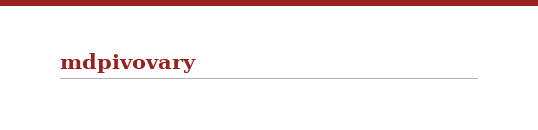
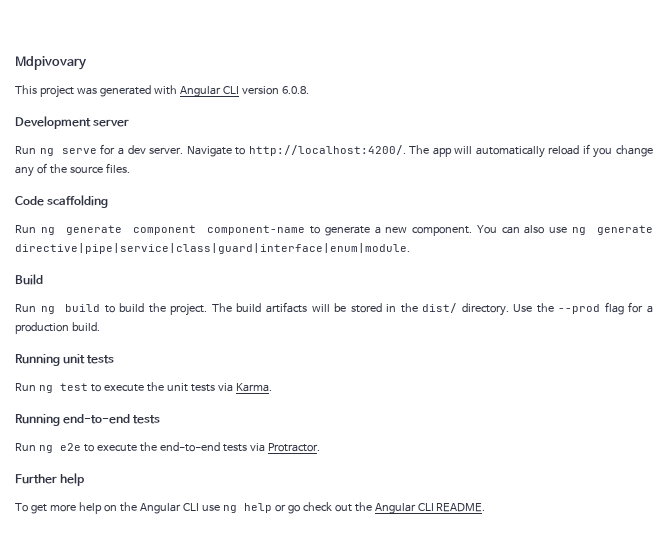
- mdpivovary
+ Mdpivovary
+ This project was generated with Angular CLI version 6.0.8.
+ Development server
+ Run ng serve for a dev server. Navigate to http://localhost:4200/. The app will automatically reload if you change any of the source files.
+ Code scaffolding
+ Run ng generate component component-name to generate a new component. You can also use ng generate directive|pipe|service|class|guard|interface|enum|module.
+ Build
+ Run ng build to build the project. The build artifacts will be stored in the dist/ directory. Use the --prod flag for a production build.
+ Running unit tests
+ Run ng test to execute the unit tests via Karma.
+ Running end-to-end tests
+ Run ng e2e to execute the end-to-end tests via Protractor.
+ Further help
+ To get more help on the Angular CLI use ng help or go check out the Angular CLI README.

